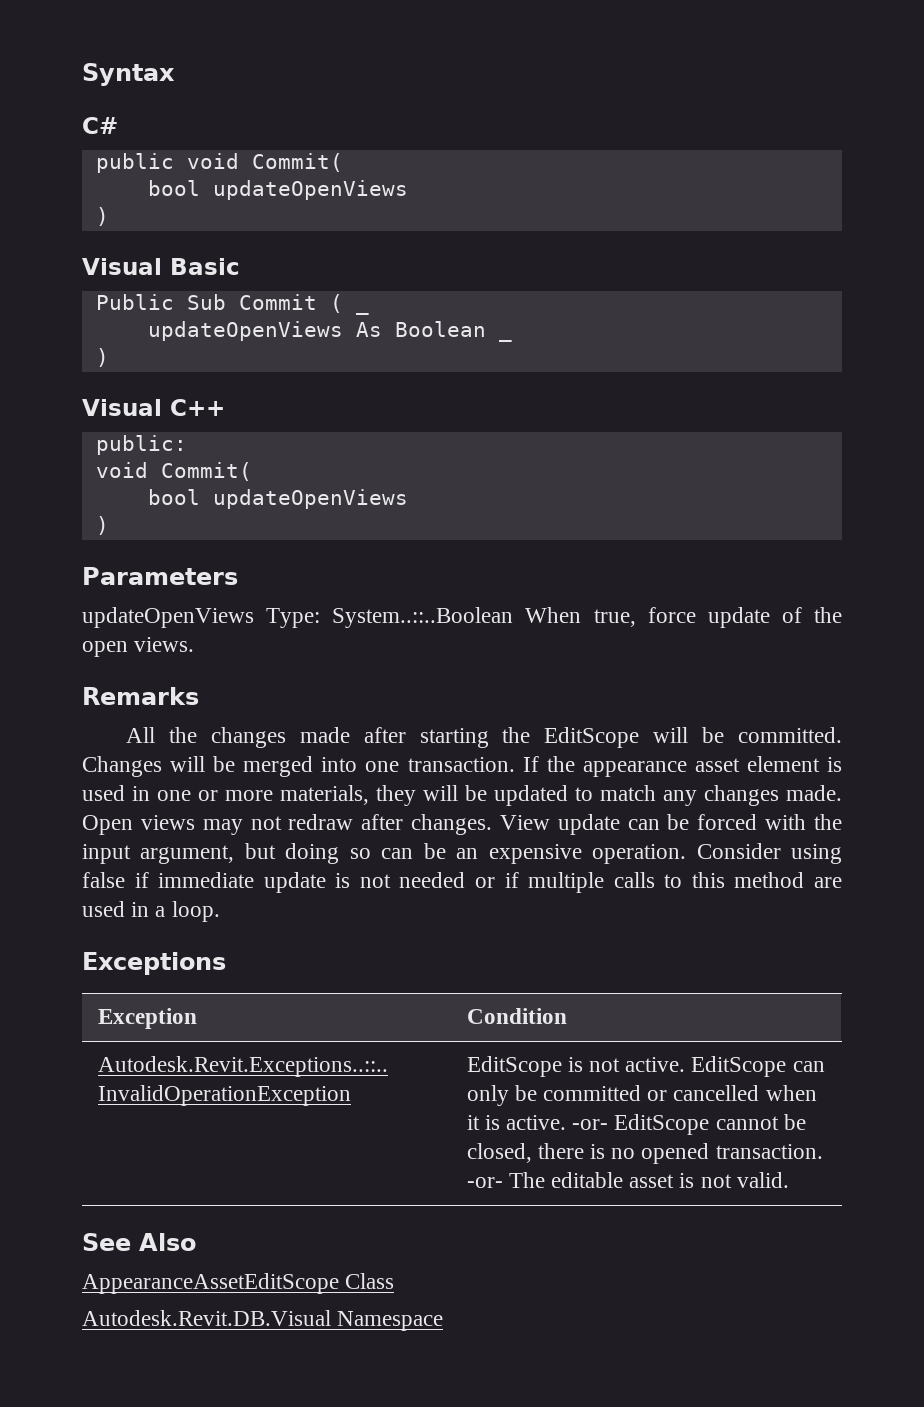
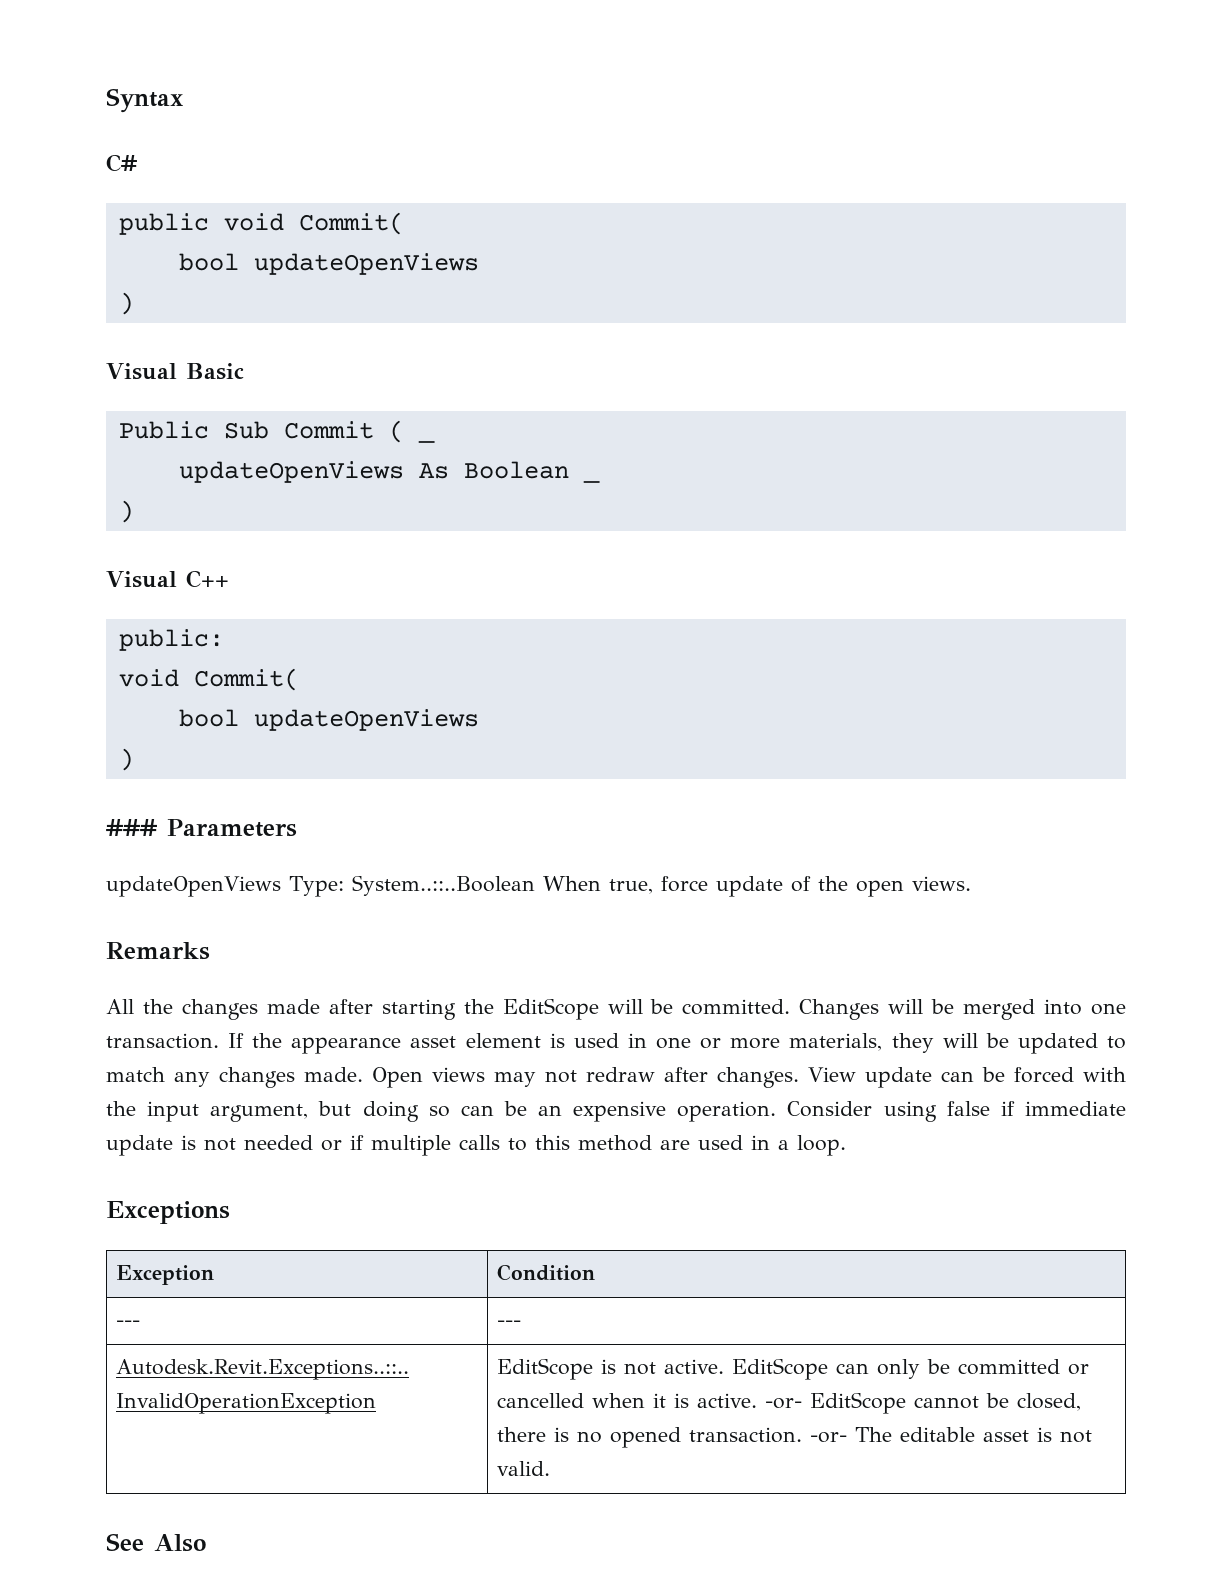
- Parameters
+ ### Parameters
+ --- | ---
- AppearanceAssetEditScope Class
- Autodesk.Revit.DB.Visual Namespace

